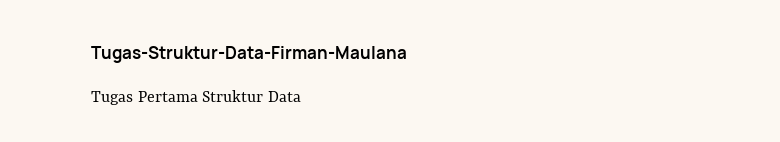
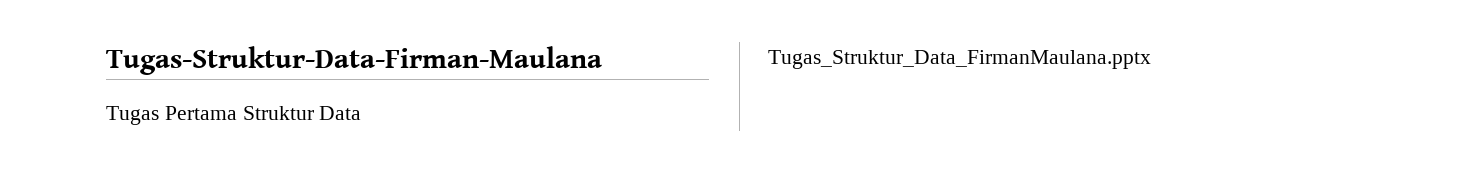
- Tugas Pertama Struktur Data
+ Tugas Pertama Struktur Data Tugas_Struktur_Data_FirmanMaulana.pptx

